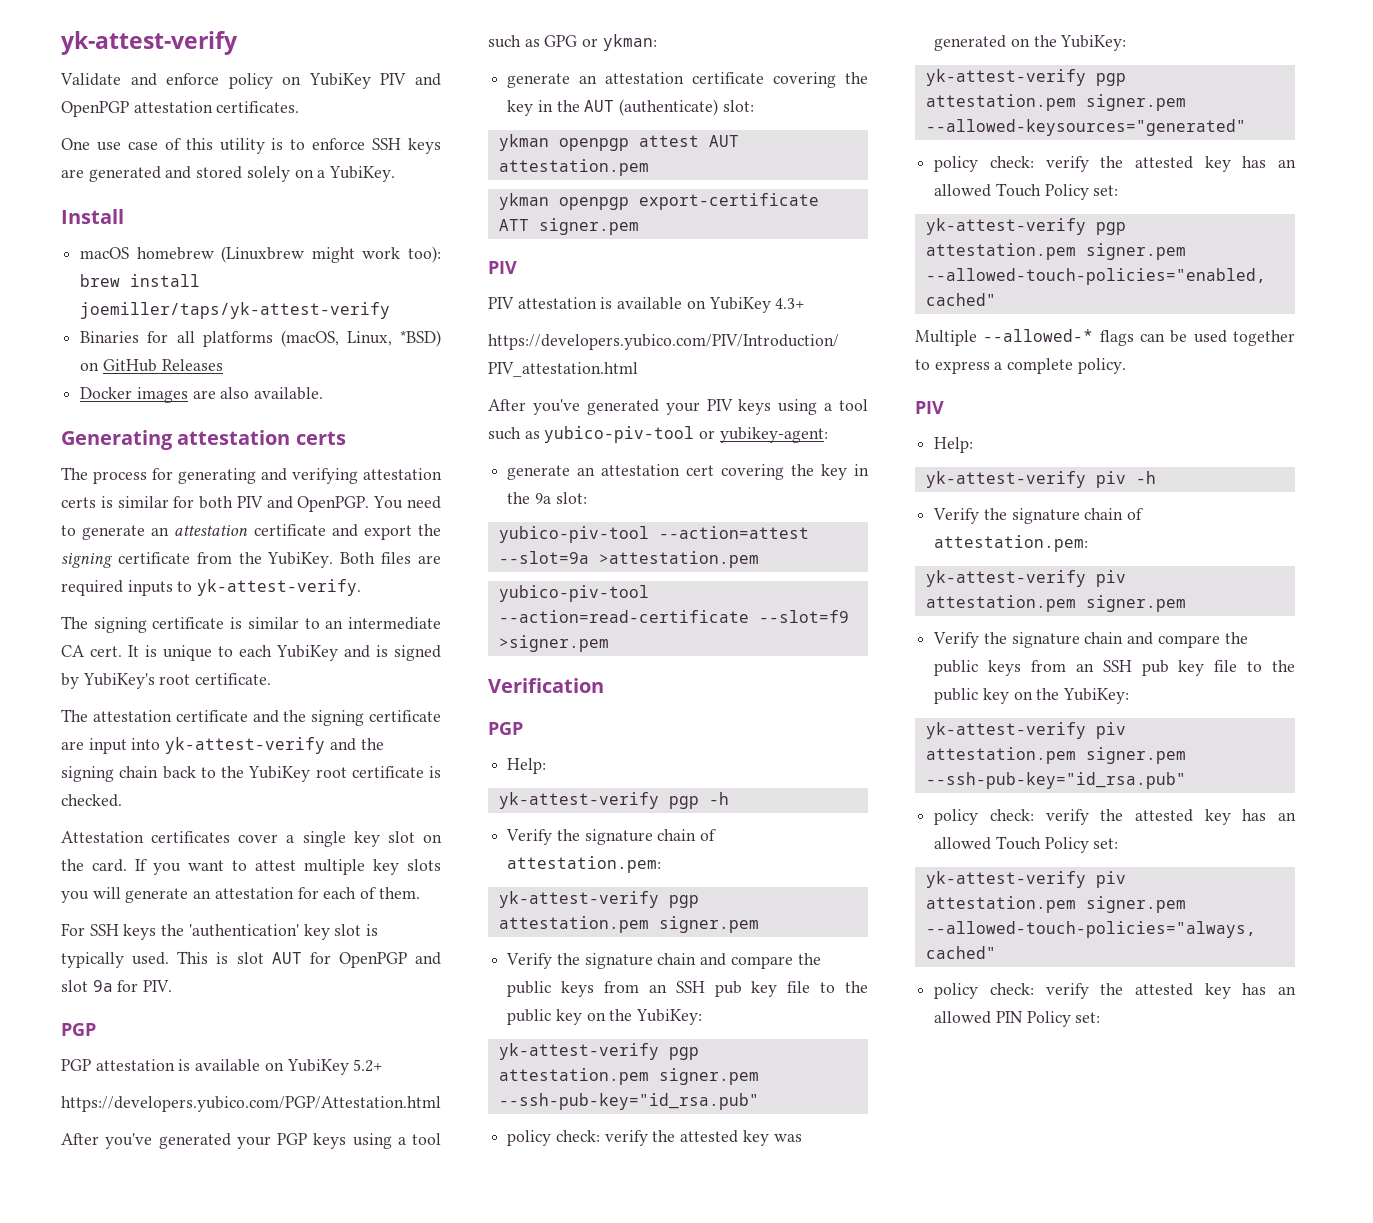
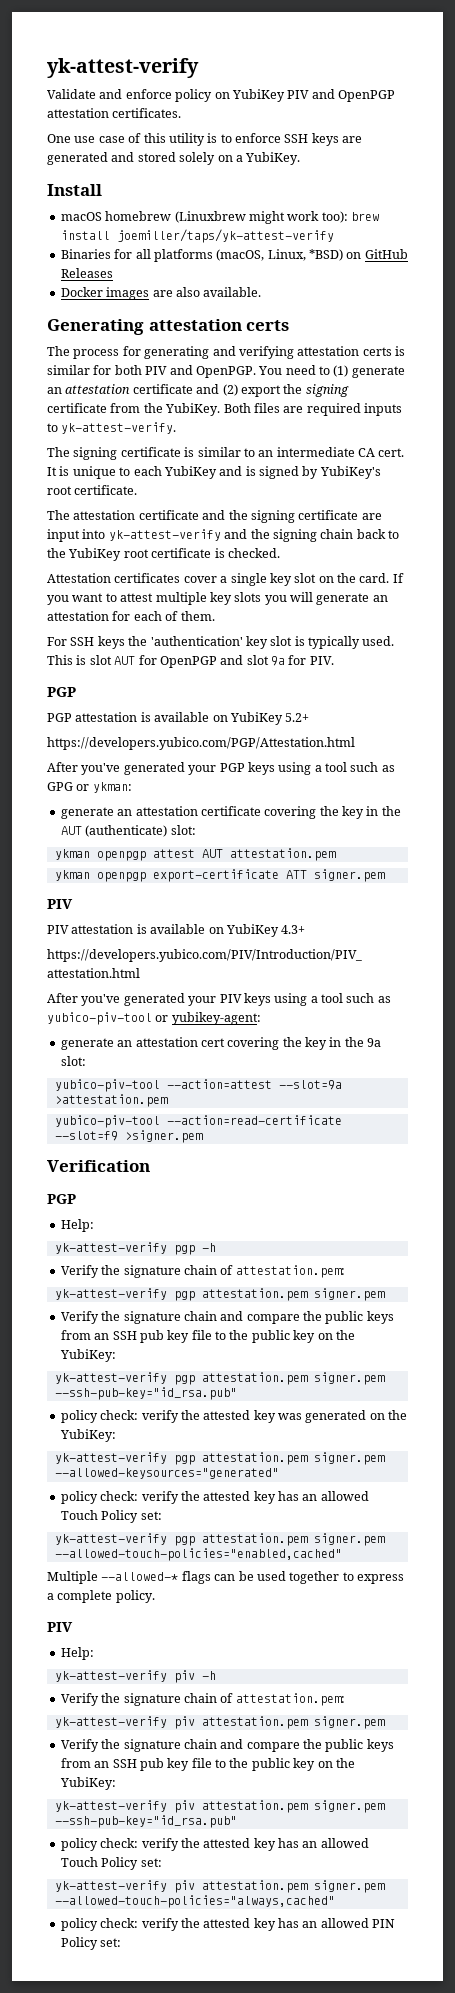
- You need to generate an attestation certificate and export the signing certificate from the YubiKey.
+ You need to (1) generate an attestation certificate and (2) export the signing certificate from the YubiKey.

